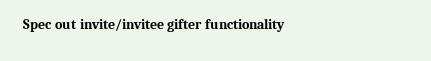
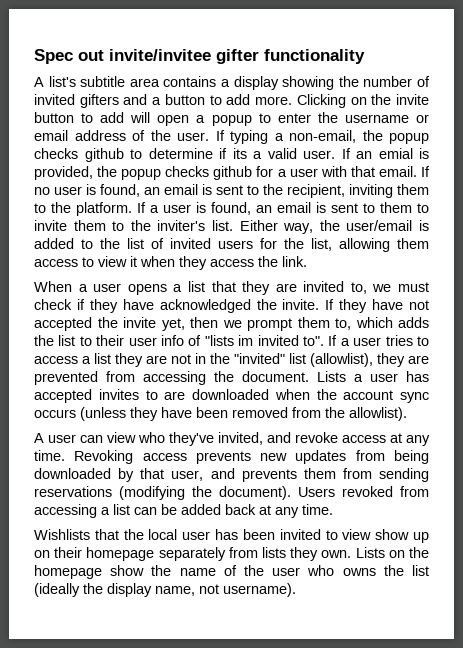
+ A list's subtitle area contains a display showing the number of invited gifters and a button to add more. Clicking on the invite button to add will open a popup to enter the username or email address of the user. If typing a non-email, the popup checks github to determine if its a valid user. If an emial is provided, the popup checks github for a user with that email. If no user is found, an email is sent to the recipient, inviting them to the platform. If a user is found, an email is sent to them to invite them to the inviter's list. Either way, the user/email is added to the list of invited users for the list, allowing them access to view it when they access the link.
+ When a user opens a list that they are invited to, we must check if they have acknowledged the invite. If they have not accepted the invite yet, then we prompt them to, which adds the list to their user info of "lists im invited to". If a user tries to access a list they are not in the "invited" list (allowlist), they are prevented from accessing the document. Lists a user has accepted invites to are downloaded when the account sync occurs (unless they have been removed from the allowlist).
+ A user can view who they've invited, and revoke access at any time. Revoking access prevents new updates from being downloaded by that user, and prevents them from sending reservations (modifying the document). Users revoked from accessing a list can be added back at any time.
+ Wishlists that the local user has been invited to view show up on their homepage separately from lists they own. Lists on the homepage show the name of the user who owns the list (ideally the display name, not username).

